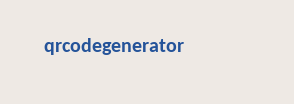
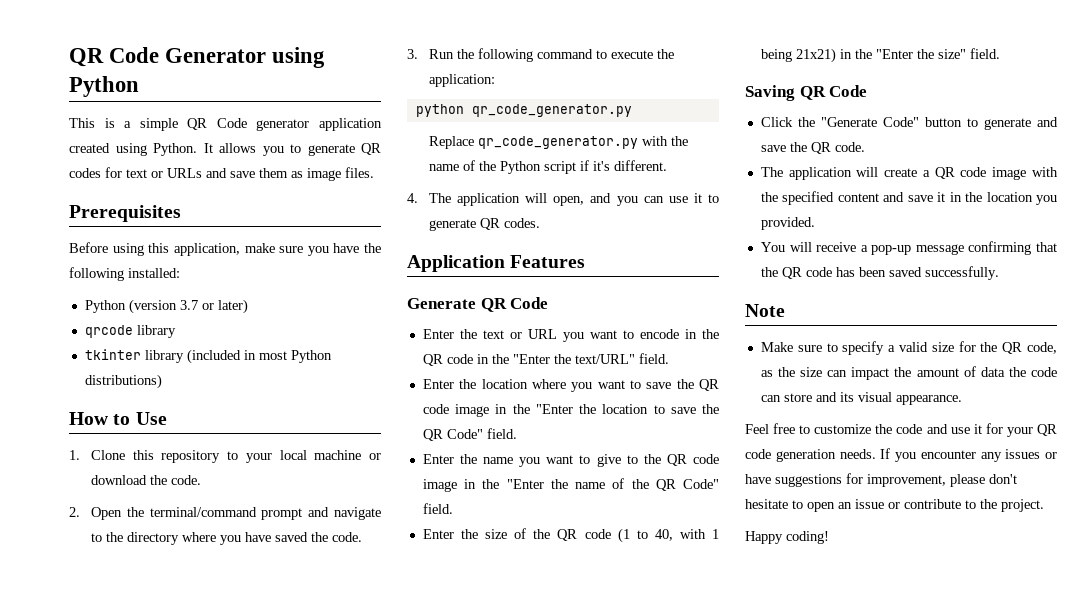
- qrcodegenerator
+ QR Code Generator using Python
+ This is a simple QR Code generator application created using Python. It allows you to generate QR codes for text or URLs and save them as image files.
+ Prerequisites
+ Before using this application, make sure you have the following installed:
+ Python (version 3.7 or later)
+ qrcode library
+ tkinter library (included in most Python distributions)
+ How to Use
+ 1. Clone this repository to your local machine or download the code.
+ 2. Open the terminal/command prompt and navigate to the directory where you have saved the code.
+ 3. Run the following command to execute the application:
+ python qr_code_generator.py
+ Replace qr_code_generator.py with the name of the Python script if it's different.
+ 4. The application will open, and you can use it to generate QR codes.
+ Application Features
+ Generate QR Code
+ Enter the text or URL you want to encode in the QR code in the "Enter the text/URL" field.
+ Enter the location where you want to save the QR code image in the "Enter the location to save the QR Code" field.
+ Enter the name you want to give to the QR code image in the "Enter the name of the QR Code" field.
+ Enter the size of the QR code (1 to 40, with 1 being 21x21) in the "Enter the size" field.
+ Saving QR Code
+ Click the "Generate Code" button to generate and save the QR code.
+ The application will create a QR code image with the specified content and save it in the location you provided.
+ You will receive a pop-up message confirming that the QR code has been saved successfully.
+ Note
+ Make sure to specify a valid size for the QR code, as the size can impact the amount of data the code can store and its visual appearance.
+ Feel free to customize the code and use it for your QR code generation needs. If you encounter any issues or have suggestions for improvement, please don't hesitate to open an issue or contribute to the project.
+ Happy coding!

